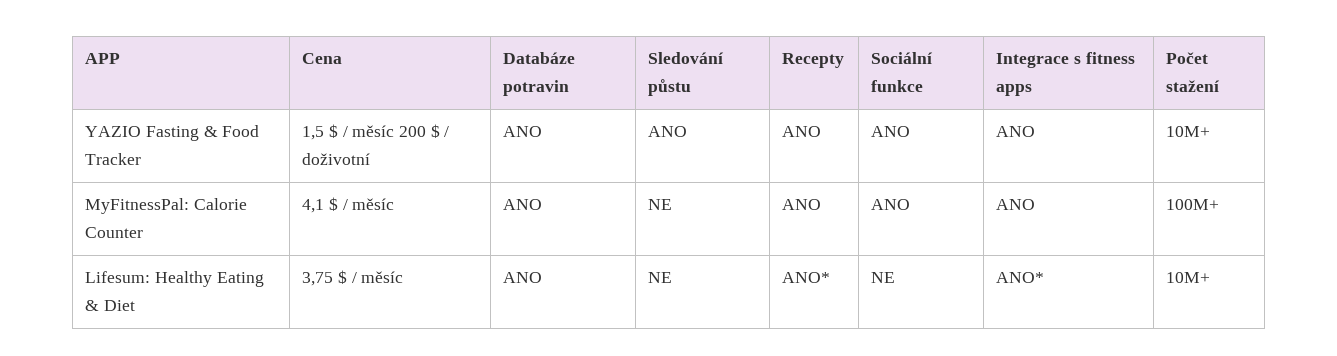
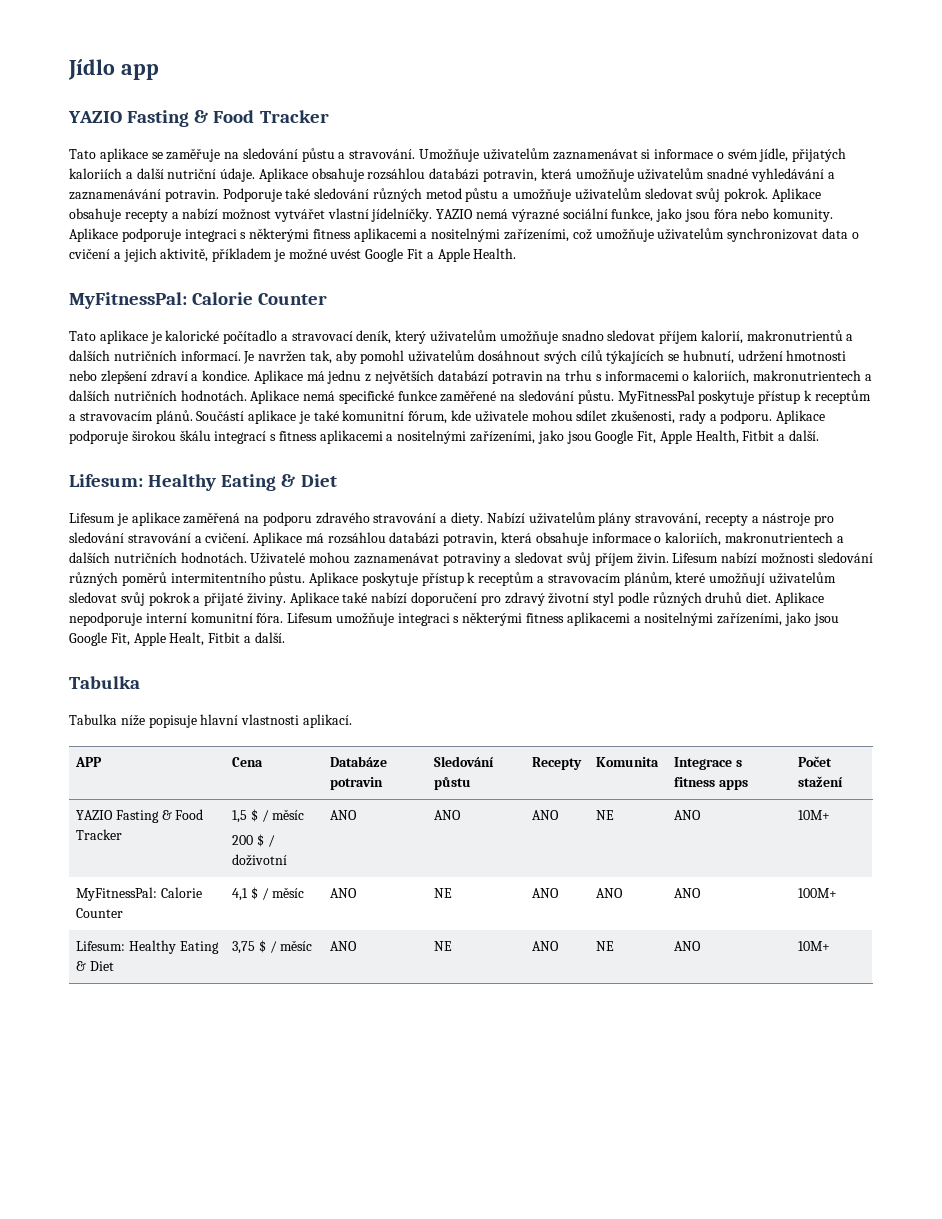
+ Jídlo app
+ YAZIO Fasting & Food Tracker
+ Tato aplikace se zaměřuje na sledování půstu a stravování. Umožňuje uživatelům zaznamenávat si informace o svém jídle, přijatých kaloriích a další nutriční údaje. Aplikace obsahuje rozsáhlou databázi potravin, která umožňuje uživatelům snadné vyhledávání a zaznamenávání potravin. Podporuje také sledování různých metod půstu a umožňuje uživatelům sledovat svůj pokrok. Aplikace obsahuje recepty a nabízí možnost vytvářet vlastní jídelníčky. YAZIO nemá výrazné sociální funkce, jako jsou fóra nebo komunity. Aplikace podporuje integraci s některými fitness aplikacemi a nositelnými zařízeními, což umožňuje uživatelům synchronizovat data o cvičení a jejich aktivitě, příkladem je možné uvést Google Fit a Apple Health.
+ MyFitnessPal: Calorie Counter
+ Tato aplikace je kalorické počítadlo a stravovací deník, který uživatelům umožňuje snadno sledovat příjem kalorií, makronutrientů a dalších nutričních informací. Je navržen tak, aby pomohl uživatelům dosáhnout svých cílů týkajících se hubnutí, udržení hmotnosti nebo zlepšení zdraví a kondice. Aplikace má jednu z největších databází potravin na trhu s informacemi o kaloriích, makronutrientech a dalších nutričních hodnotách. Aplikace nemá specifické funkce zaměřené na sledování půstu. MyFitnessPal poskytuje přístup k receptům a stravovacím plánů. Součástí aplikace je také komunitní fórum, kde uživatele mohou sdílet zkušenosti, rady a podporu. Aplikace podporuje širokou škálu integrací s fitness aplikacemi a nositelnými zařízeními, jako jsou Google Fit, Apple Health, Fitbit a další.
+ Lifesum: Healthy Eating & Diet
+ Lifesum je aplikace zaměřená na podporu zdravého stravování a diety. Nabízí uživatelům plány stravování, recepty a nástroje pro sledování stravování a cvičení. Aplikace má rozsáhlou databázi potravin, která obsahuje informace o kaloriích, makronutrientech a dalších nutričních hodnotách. Uživatelé mohou zaznamenávat potraviny a sledovat svůj příjem živin. Lifesum nabízí možnosti sledování různých poměrů intermitentního půstu. Aplikace poskytuje přístup k receptům a stravovacím plánům, které umožňují uživatelům sledovat svůj pokrok a přijaté živiny. Aplikace také nabízí doporučení pro zdravý životní styl podle různých druhů diet. Aplikace nepodporuje interní komunitní fóra. Lifesum umožňuje integraci s některými fitness aplikacemi a nositelnými zařízeními, jako jsou Google Fit, Apple Healt, Fitbit a další.
+ Tabulka
+ Tabulka níže popisuje hlavní vlastnosti aplikací.
- APP | Cena | Databáze potravin | Sledování půstu | Recepty | Sociální funkce | Integrace s fitness apps | Počet stažení
+ APP | Cena | Databáze potravin | Sledování půstu | Recepty | Komunita | Integrace s fitness apps | Počet stažení
- YAZIO Fasting & Food Tracker | 1,5 $ / měsíc 200 $ / doživotní | ANO | ANO | ANO | ANO | ANO | 10M+
+ YAZIO Fasting & Food Tracker | 1,5 $ / měsíc
+ 200 $ / doživotní | ANO | ANO | ANO | NE | ANO | 10M+
- Lifesum: Healthy Eating & Diet | 3,75 $ / měsíc | ANO | NE | ANO* | NE | ANO* | 10M+
+ Lifesum: Healthy Eating & Diet | 3,75 $ / měsíc | ANO | NE | ANO | NE | ANO | 10M+

